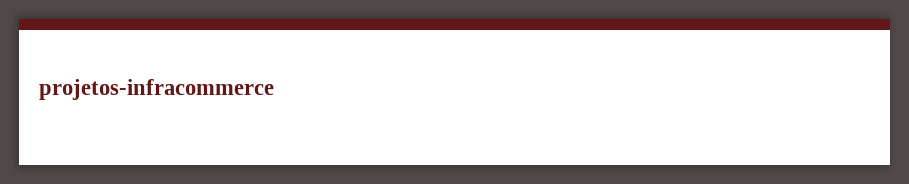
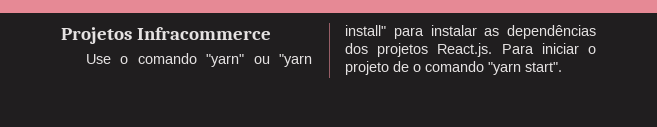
- projetos-infracommerce
+ Projetos Infracommerce
+ Use o comando "yarn" ou "yarn install" para instalar as dependências dos projetos React.js. Para iniciar o projeto de o comando "yarn start".

